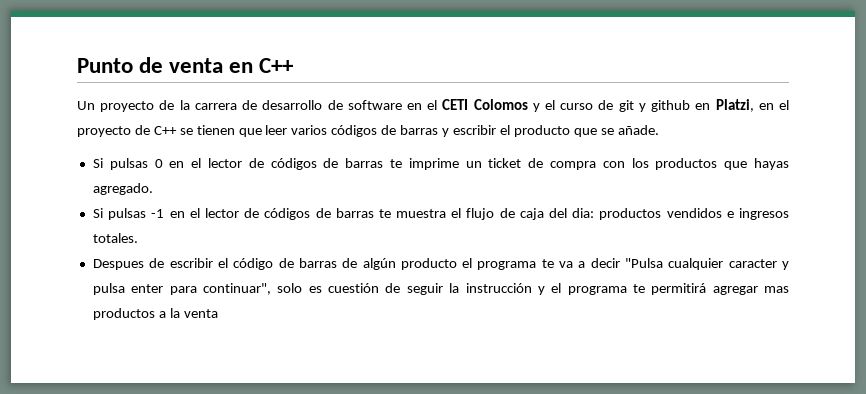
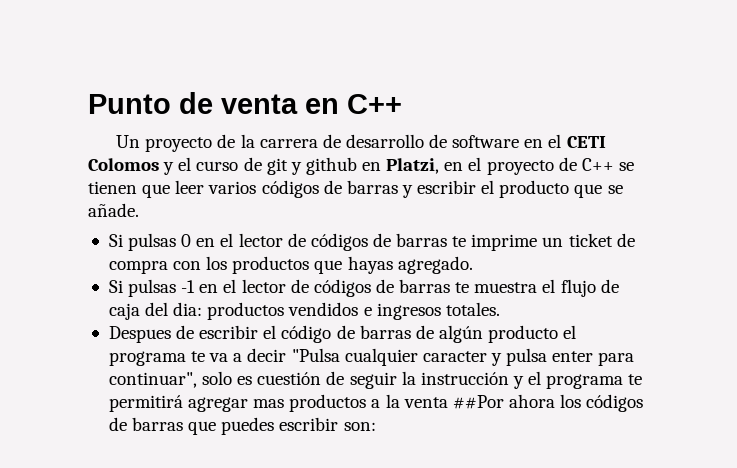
- Despues de escribir el código de barras de algún producto el programa te va a decir "Pulsa cualquier caracter y pulsa enter para continuar", solo es cuestión de seguir la instrucción y el programa te permitirá agregar mas productos a la venta
+ Despues de escribir el código de barras de algún producto el programa te va a decir "Pulsa cualquier caracter y pulsa enter para continuar", solo es cuestión de seguir la instrucción y el programa te permitirá agregar mas productos a la venta ##Por ahora los códigos de barras que puedes escribir son:

